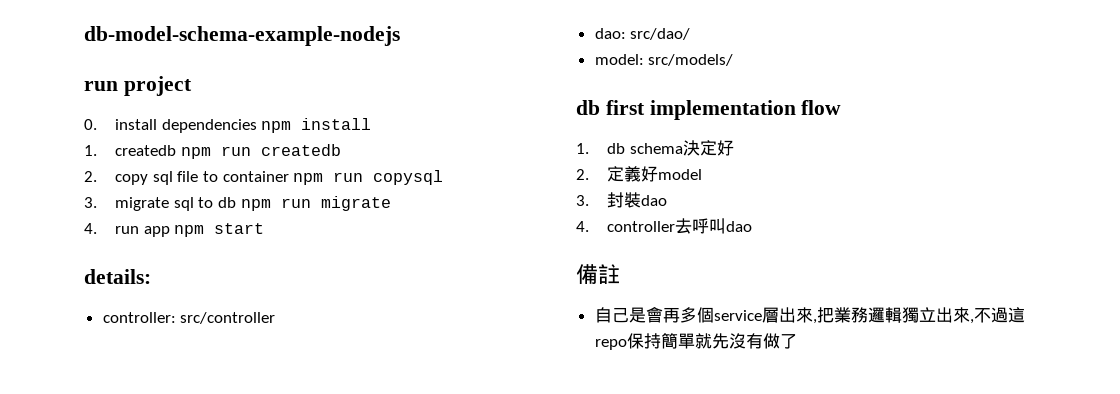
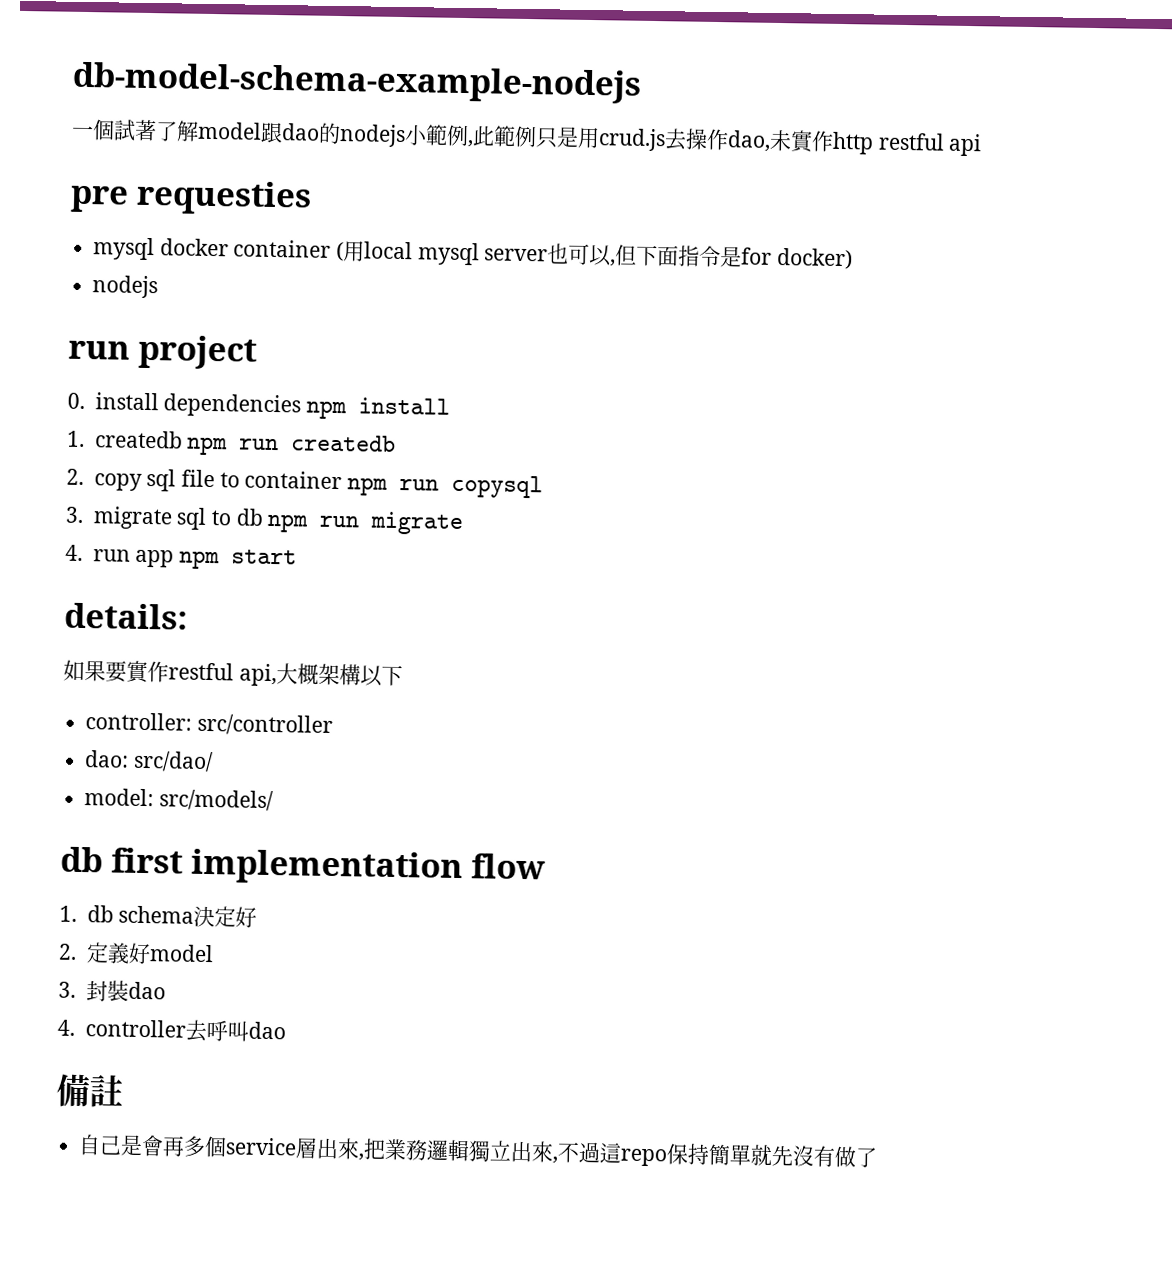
+ 一個試著了解model跟dao的nodejs小範例,此範例只是用crud.js去操作dao,未實作http restful api
+ pre requesties
+ mysql docker container (用local mysql server也可以,但下面指令是for docker)
+ nodejs
+ 如果要實作restful api,大概架構以下

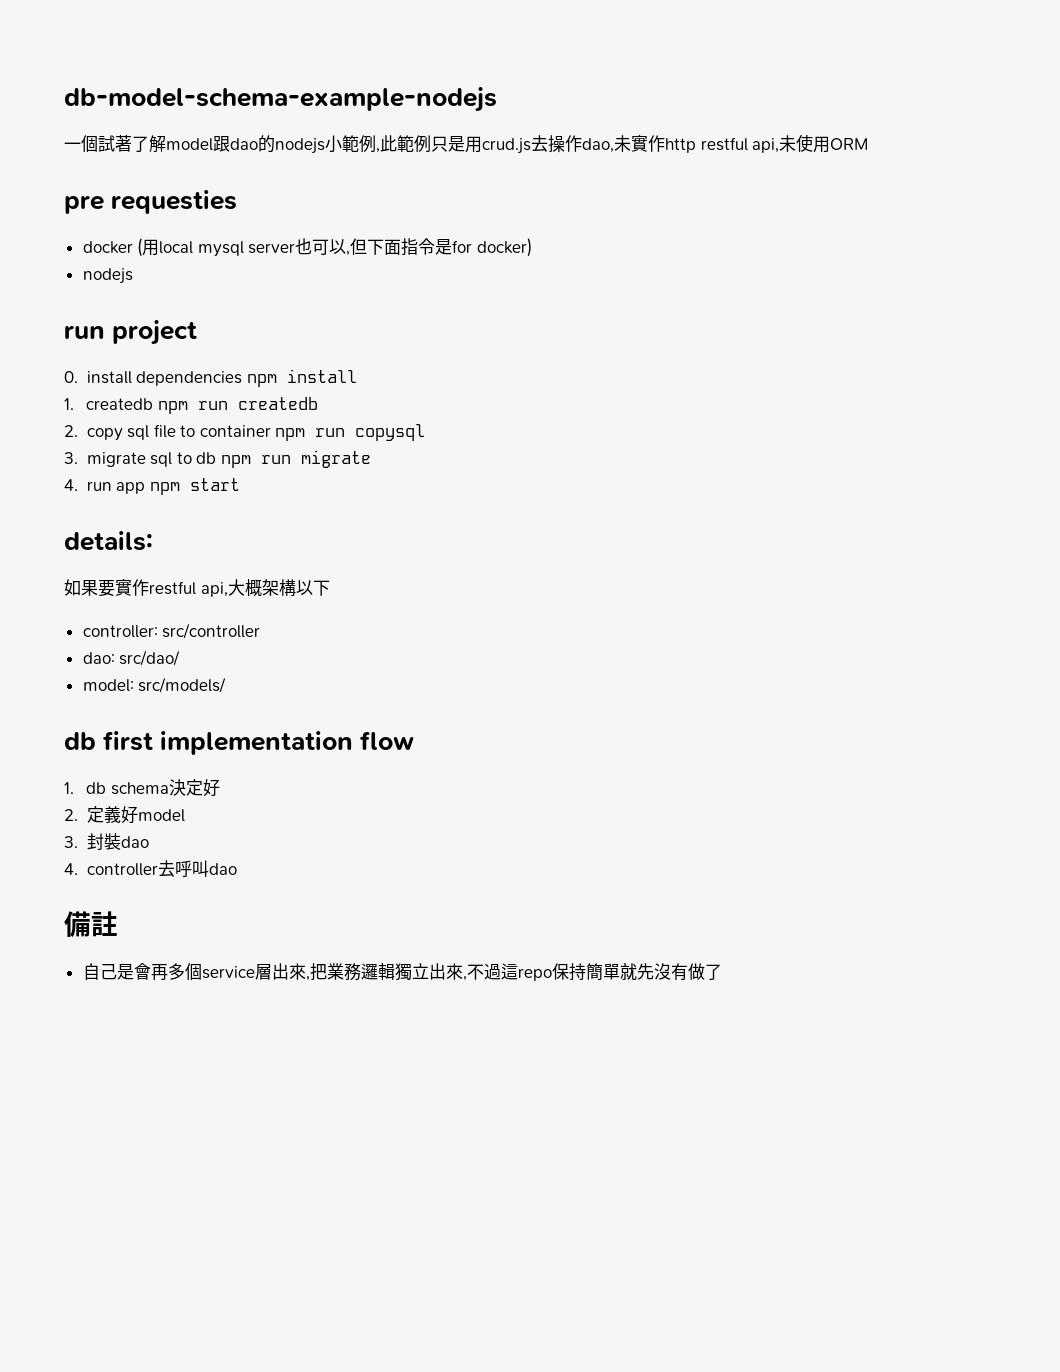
- 一個試著了解model跟dao的nodejs小範例,此範例只是用crud.js去操作dao,未實作http restful api
+ 一個試著了解model跟dao的nodejs小範例,此範例只是用crud.js去操作dao,未實作http restful api,未使用ORM
- mysql docker container (用local mysql server也可以,但下面指令是for docker)
+ docker (用local mysql server也可以,但下面指令是for docker)

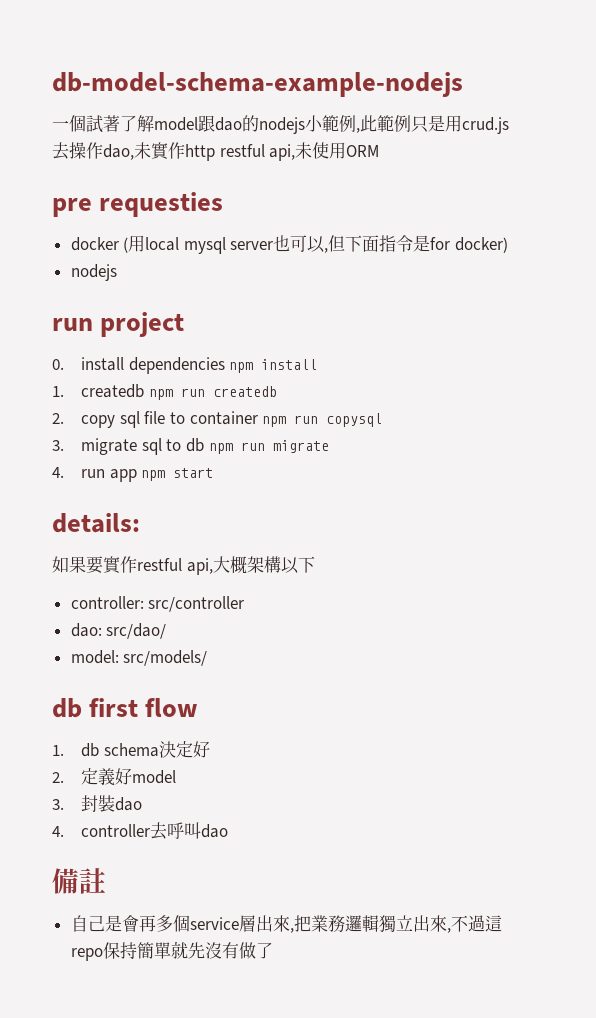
- db first implementation flow
+ db first flow

